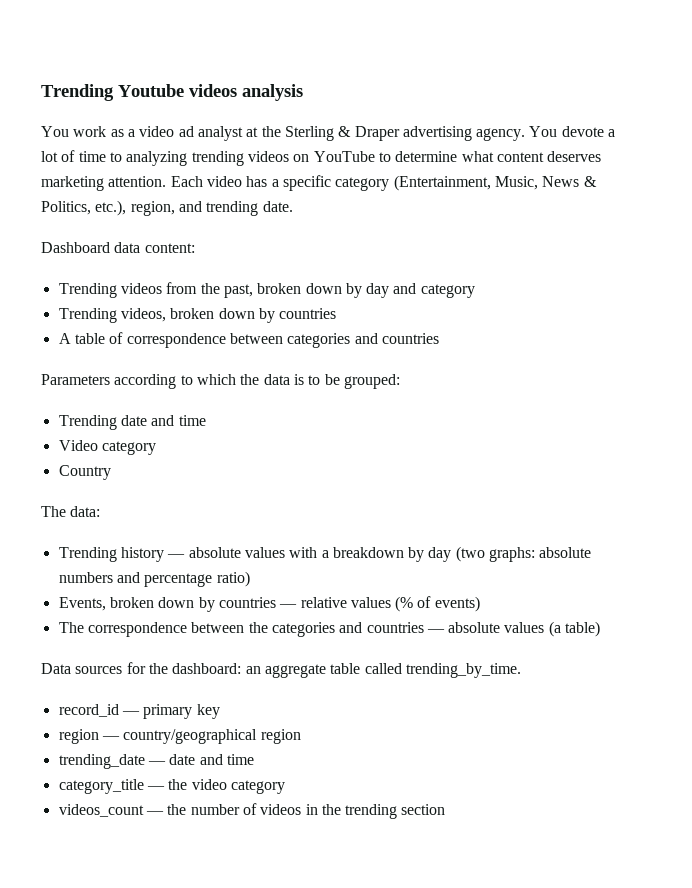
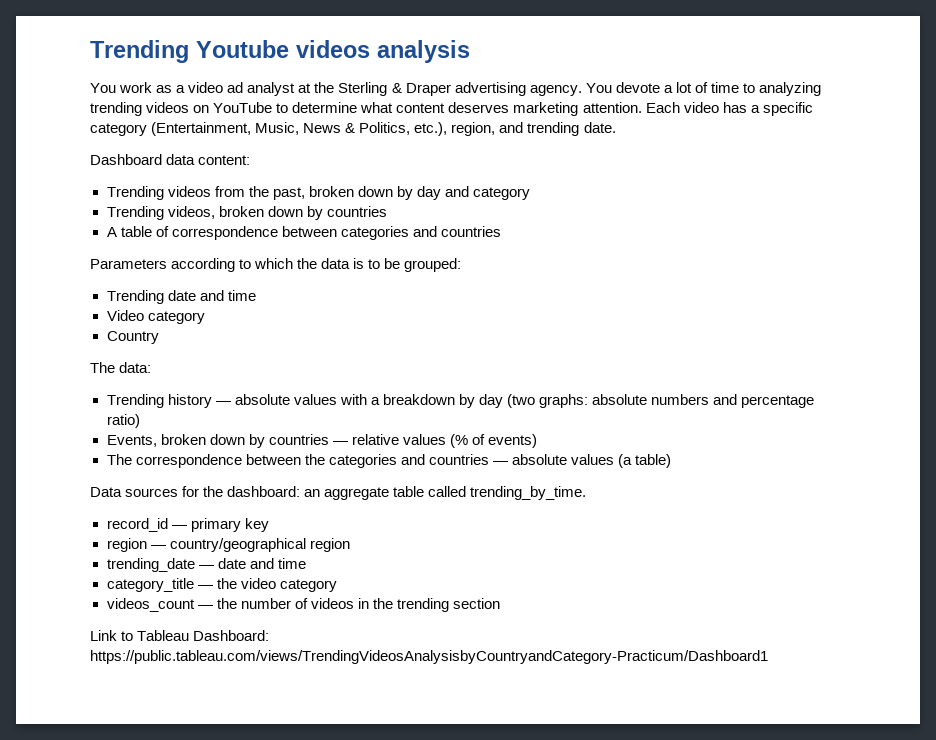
+ Link to Tableau Dashboard: https://public.tableau.com/views/TrendingVideosAnalysisbyCountryandCategory-Practicum/Dashboard1

